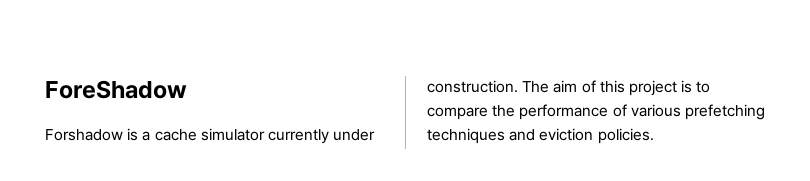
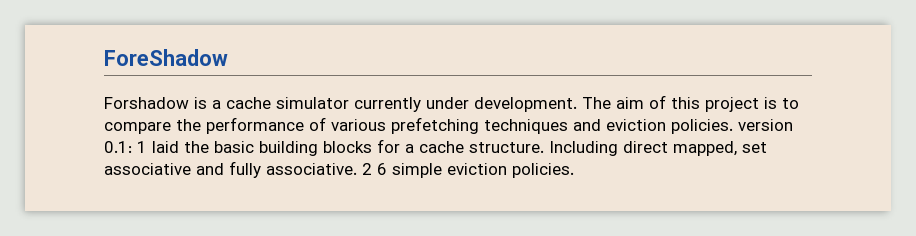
- Forshadow is a cache simulator currently under construction.
+ Forshadow is a cache simulator currently under development.
- The aim of this project is to compare the performance of various prefetching techniques and eviction policies.
+ The aim of this project is to compare the performance of various prefetching techniques and eviction policies. version 0.1: 1 laid the basic building blocks for a cache structure. Including direct mapped, set associative and fully associative. 2 6 simple eviction policies.

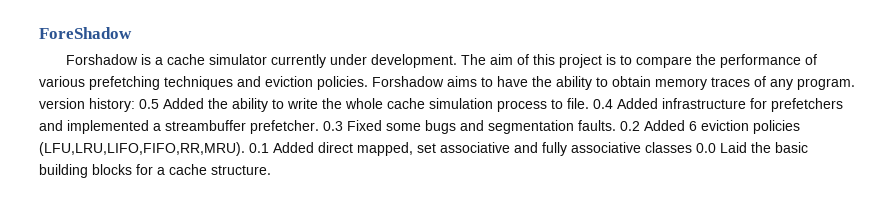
- The aim of this project is to compare the performance of various prefetching techniques and eviction policies. version 0.1: 1 laid the basic building blocks for a cache structure. Including direct mapped, set associative and fully associative. 2 6 simple eviction policies.
+ The aim of this project is to compare the performance of various prefetching techniques and eviction policies. Forshadow aims to have the ability to obtain memory traces of any program. version history: 0.5 Added the ability to write the whole cache simulation process to file. 0.4 Added infrastructure for prefetchers and implemented a streambuffer prefetcher. 0.3 Fixed some bugs and segmentation faults. 0.2 Added 6 eviction policies (LFU,LRU,LIFO,FIFO,RR,MRU). 0.1 Added direct mapped, set associative and fully associative classes 0.0 Laid the basic building blocks for a cache structure.

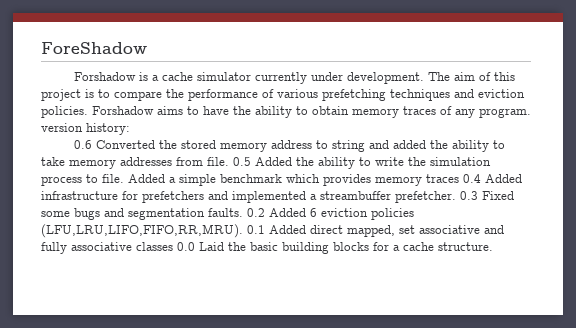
- Forshadow aims to have the ability to obtain memory traces of any program. version history: 0.5 Added the ability to write the whole cache simulation process to file.
+ Forshadow aims to have the ability to obtain memory traces of any program. version history:
+ 0.6 Converted the stored memory address to string and added the ability to take memory addresses from file. 0.5 Added the ability to write the simulation process to file.
- 0.4 Added infrastructure for prefetchers and implemented a streambuffer prefetcher.
+ Added a simple benchmark which provides memory traces 0.4 Added infrastructure for prefetchers and implemented a streambuffer prefetcher.

